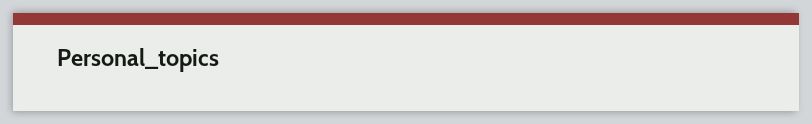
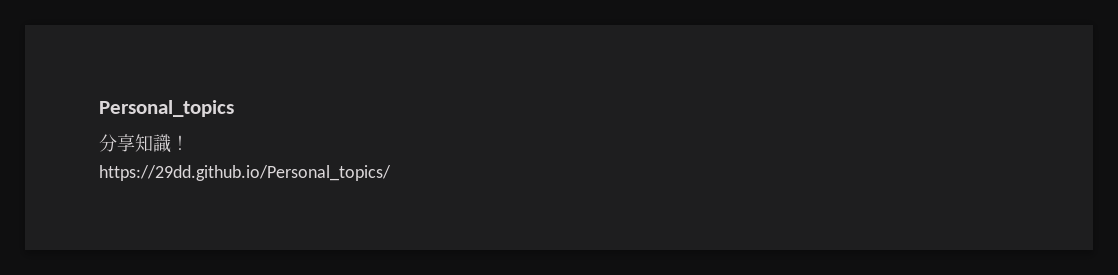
+ 分享知識！
+ https://29dd.github.io/Personal_topics/

